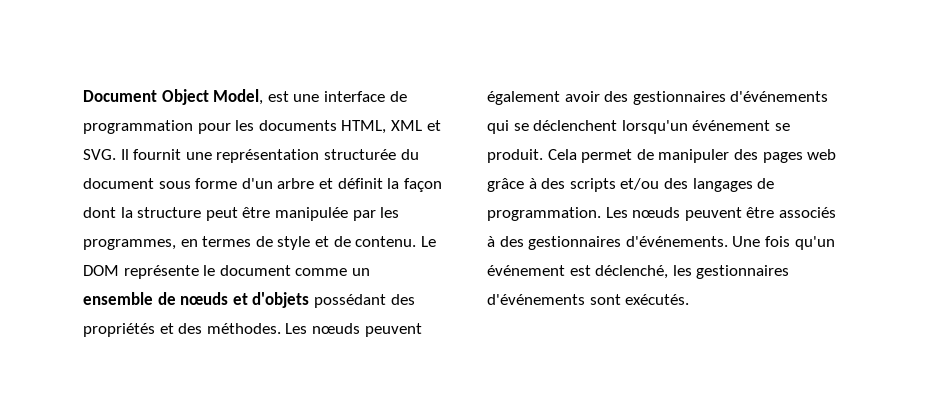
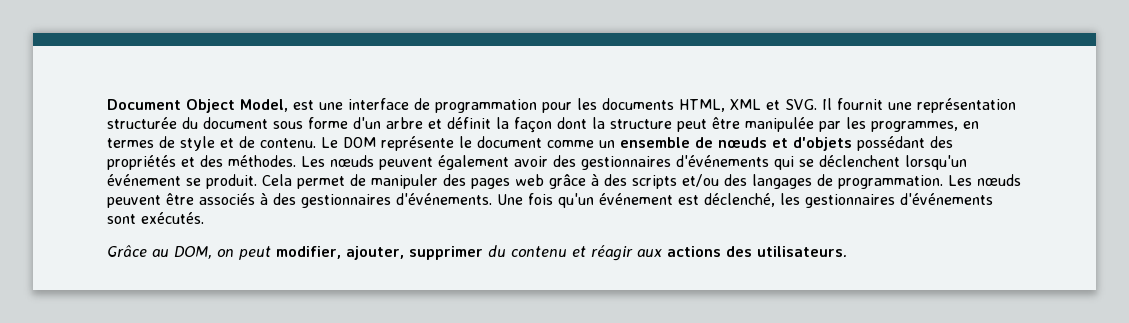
+ Grâce au DOM, on peut modifier, ajouter, supprimer du contenu et réagir aux actions des utilisateurs.

